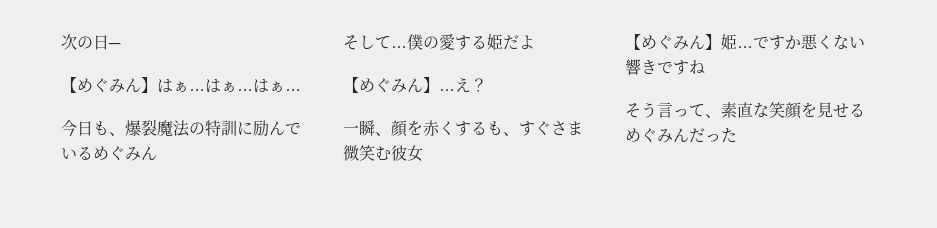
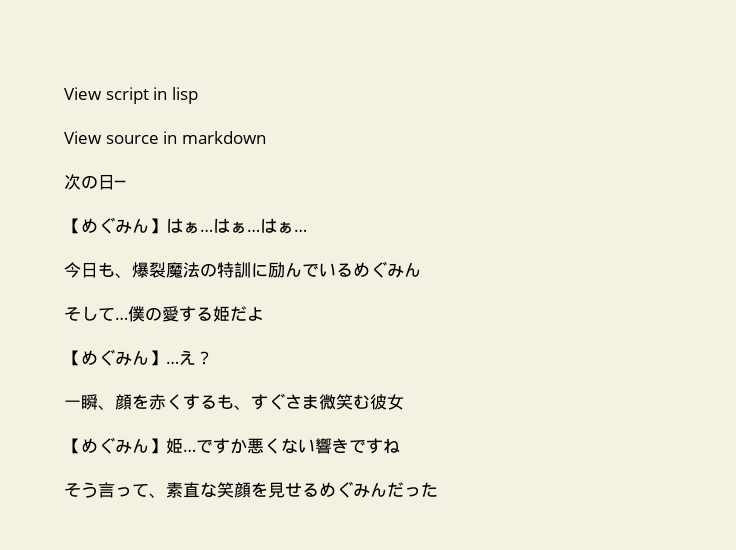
+ View script in lisp
+ View source in markdown

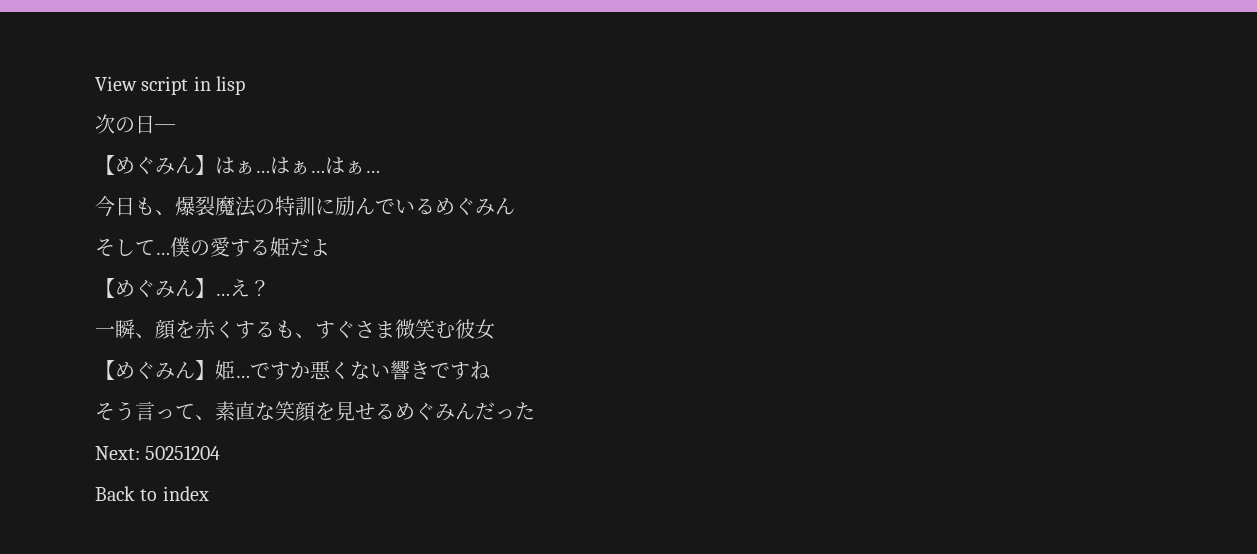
- View source in markdown
+ Next: 50251204
+ Back to index

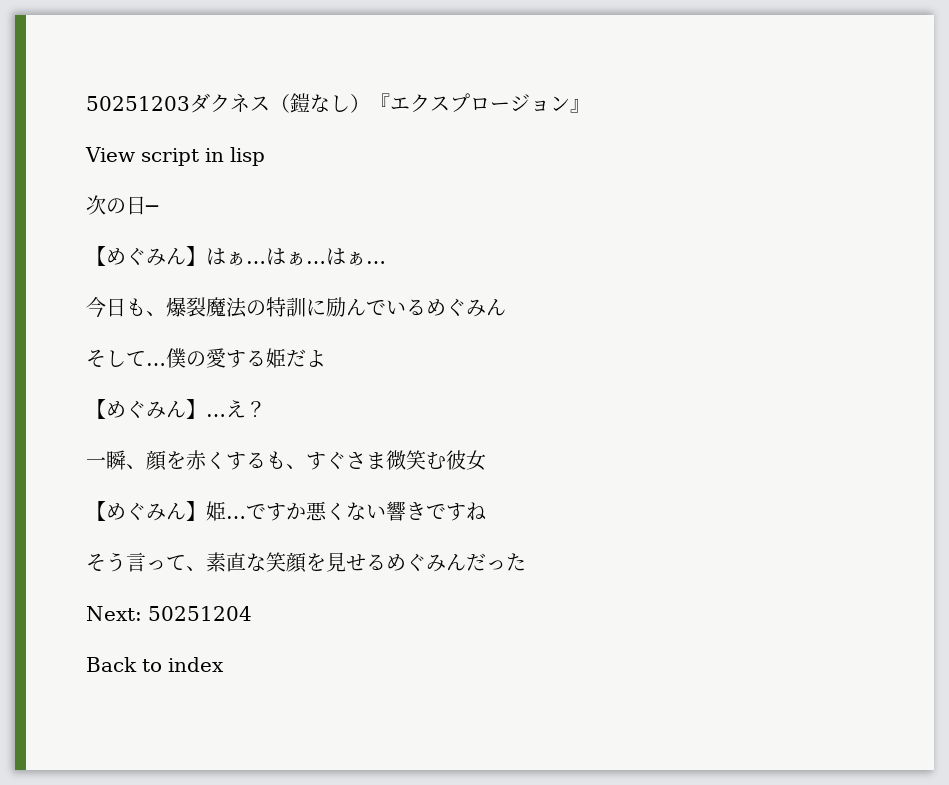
+ 50251203ダクネス（鎧なし）『エクスプロージョン』

